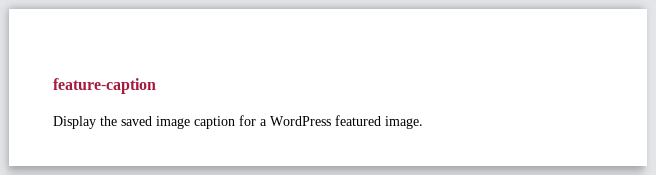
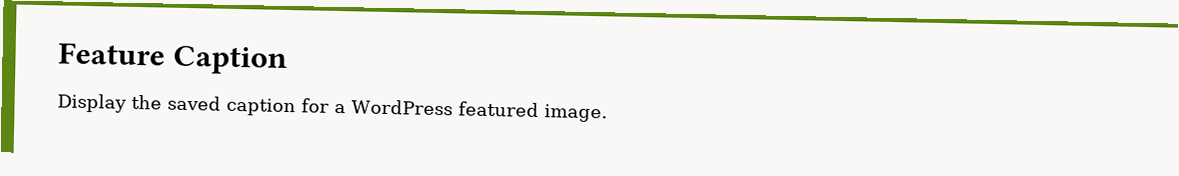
- feature-caption
+ Feature Caption
- Display the saved image caption for a WordPress featured image.
+ Display the saved caption for a WordPress featured image.

